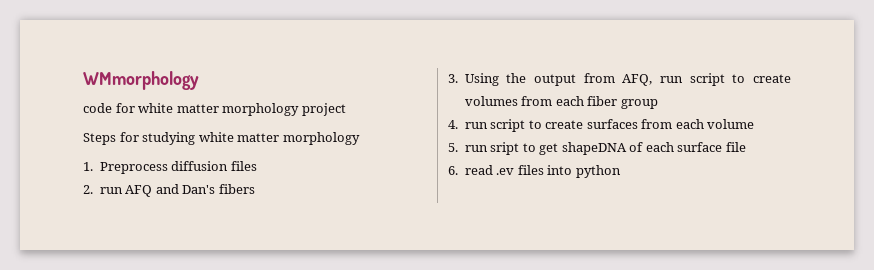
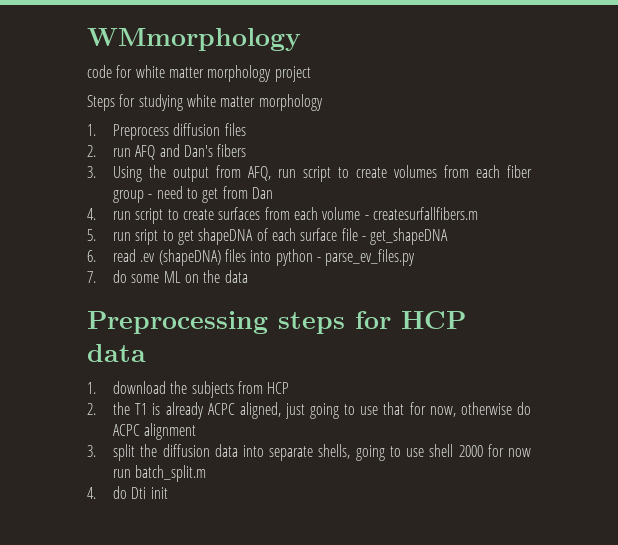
- 3. Using the output from AFQ, run script to create volumes from each fiber group
+ 3. Using the output from AFQ, run script to create volumes from each fiber group - need to get from Dan
- 4. run script to create surfaces from each volume
+ 4. run script to create surfaces from each volume - createsurfallfibers.m
- 5. run sript to get shapeDNA of each surface file
+ 5. run sript to get shapeDNA of each surface file - get_shapeDNA
- 6. read .ev files into python
+ 6. read .ev (shapeDNA) files into python - parse_ev_files.py
+ 7. do some ML on the data
+ Preprocessing steps for HCP data
+ 1. download the subjects from HCP
+ 2. the T1 is already ACPC aligned, just going to use that for now, otherwise do ACPC alignment
+ 3. split the diffusion data into separate shells, going to use shell 2000 for now run batch_split.m
+ 4. do Dti init

